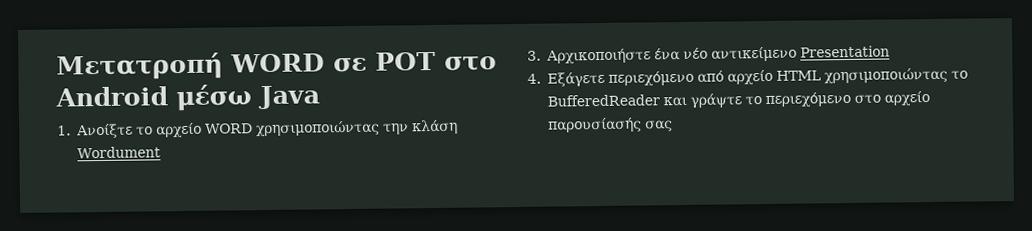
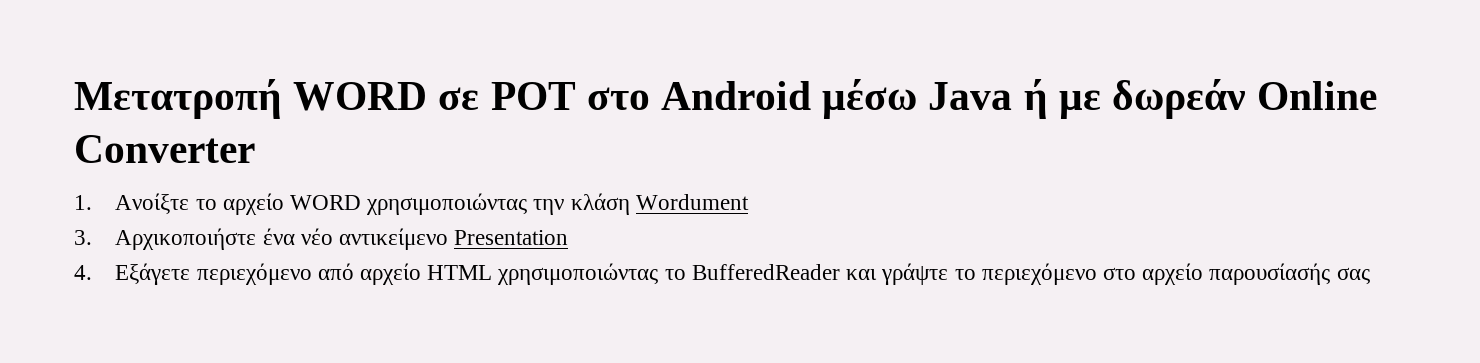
- Μετατροπή WORD σε POT στο Android μέσω Java
+ Μετατροπή WORD σε POT στο Android μέσω Java ή με δωρεάν Online Converter

